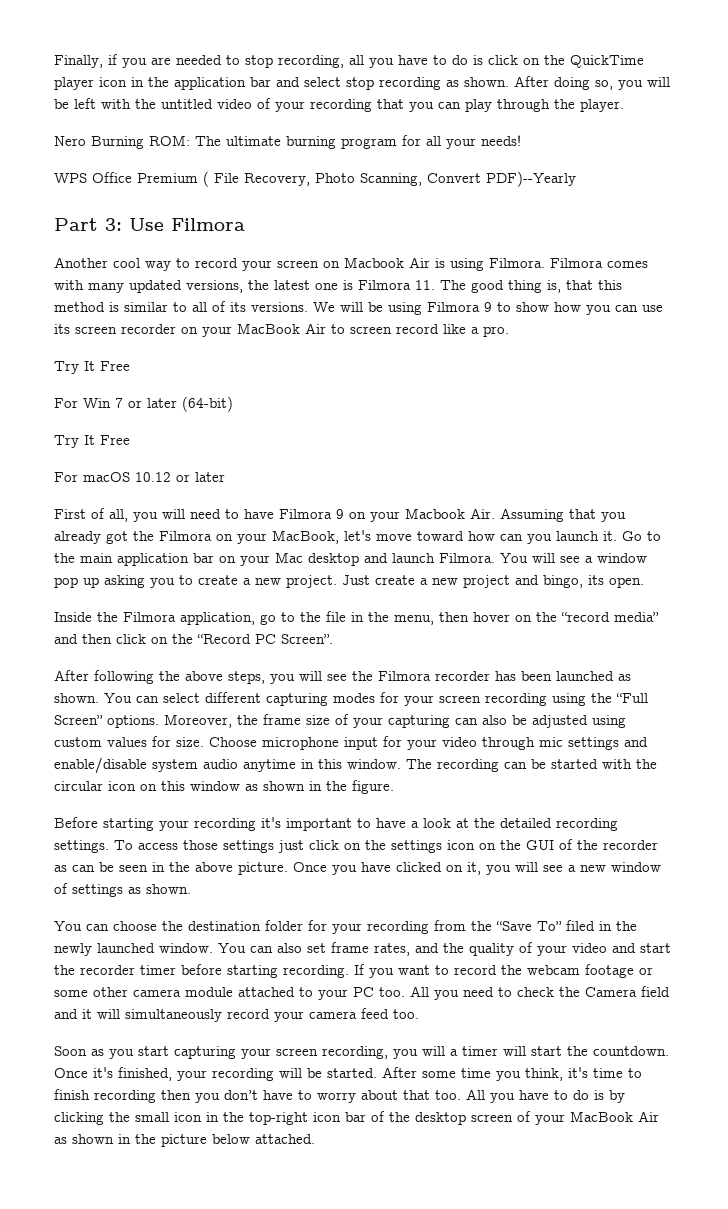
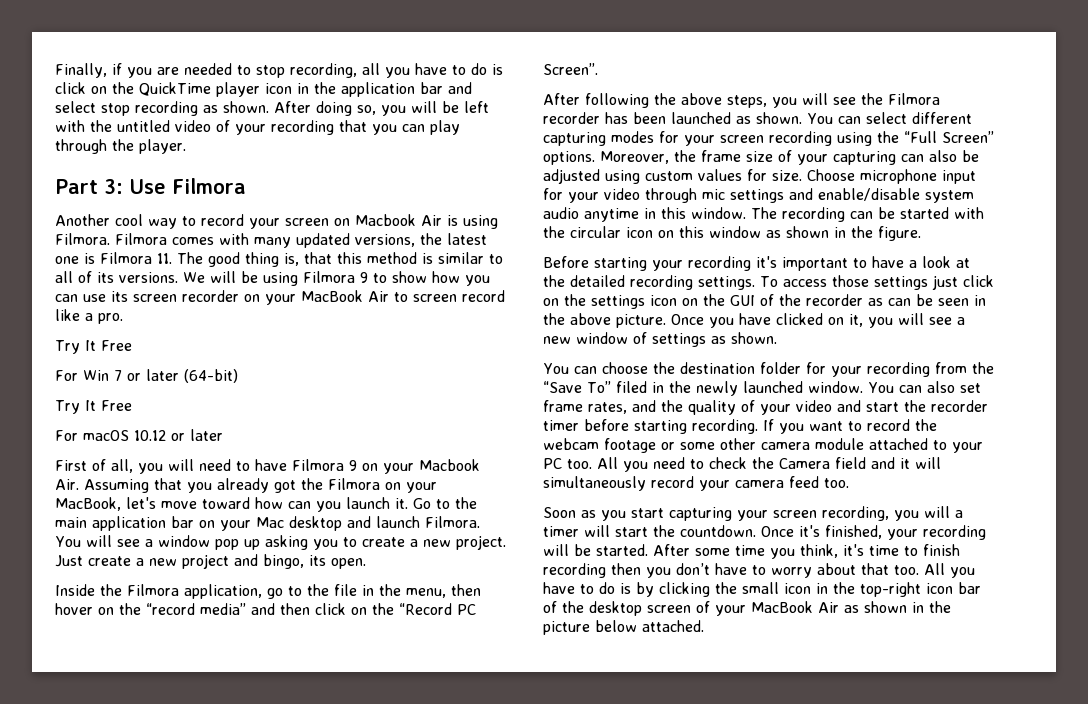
- Nero Burning ROM: The ultimate burning program for all your needs!
- WPS Office Premium ( File Recovery, Photo Scanning, Convert PDF)--Yearly

